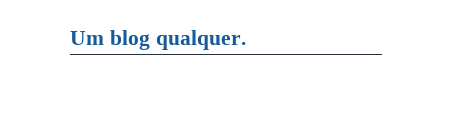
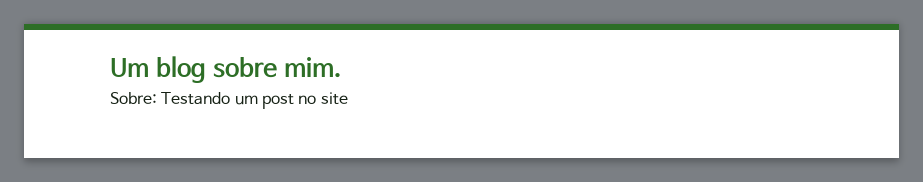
- Um blog qualquer.
+ Um blog sobre mim.
+ Sobre: Testando um post no site

